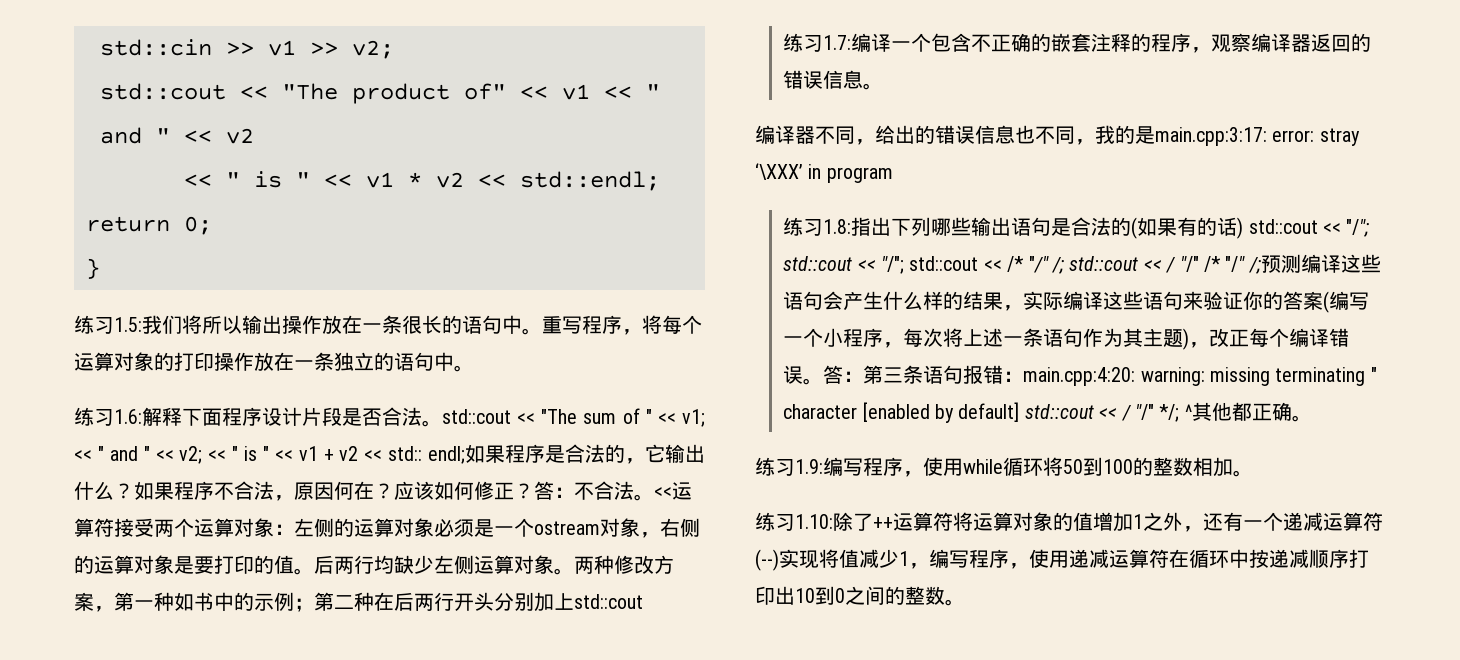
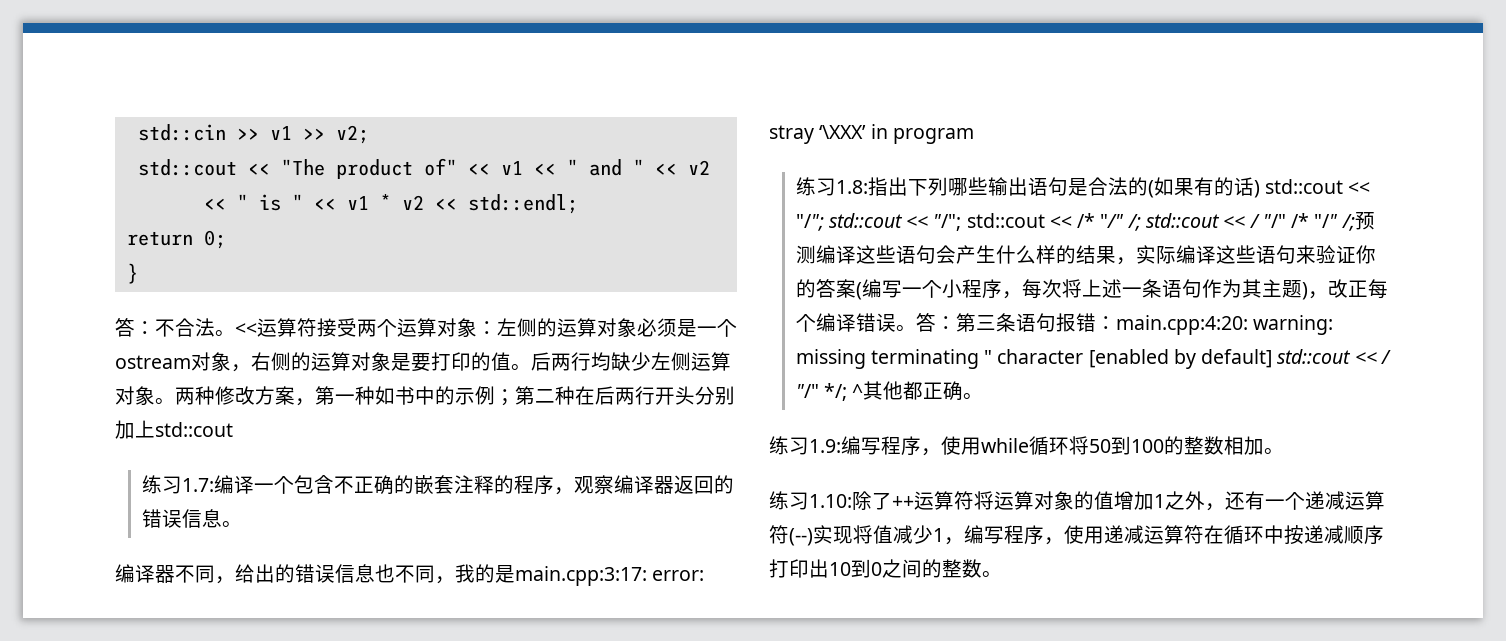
- 练习1.5:我们将所以输出操作放在一条很长的语句中。重写程序，将每个运算对象的打印操作放在一条独立的语句中。
- 练习1.6:解释下面程序设计片段是否合法。std::cout << "The sum of " << v1; << " and " << v2; << " is " << v1 + v2 << std:: endl;如果程序是合法的，它输出什么？如果程序不合法，原因何在？应该如何修正？

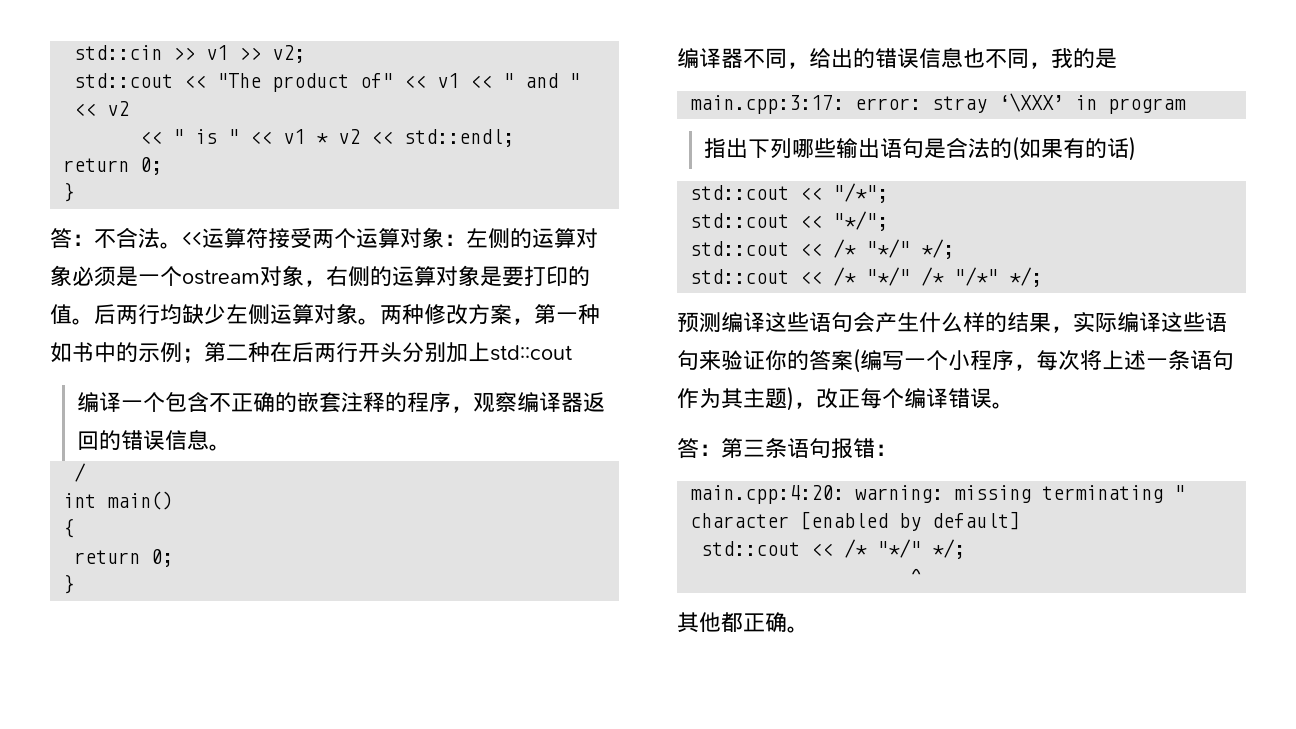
- 练习1.7:编译一个包含不正确的嵌套注释的程序，观察编译器返回的错误信息。
+ 编译一个包含不正确的嵌套注释的程序，观察编译器返回的错误信息。
+ /
+ int main()
+ {
+ return 0;
+ }
- 编译器不同，给出的错误信息也不同，我的是main.cpp:3:17: error: stray ‘\XXX’ in program
+ 编译器不同，给出的错误信息也不同，我的是
+ main.cpp:3:17: error: stray ‘\XXX’ in program
- 练习1.8:指出下列哪些输出语句是合法的(如果有的话) std::cout << "/"; std::cout << "/"; std::cout << /* "/" /; std::cout << / "/" /* "/" /;预测编译这些语句会产生什么样的结果，实际编译这些语句来验证你的答案(编写一个小程序，每次将上述一条语句作为其主题)，改正每个编译错误。答：
+ 指出下列哪些输出语句是合法的(如果有的话)
+ std::cout << "/*";
+ std::cout << "*/";
+ std::cout << /* "*/" */;
+ std::cout << /* "*/" /* "/*" */;
+ 预测编译这些语句会产生什么样的结果，实际编译这些语句来验证你的答案(编写一个小程序，每次将上述一条语句作为其主题)，改正每个编译错误。
+ 答：
- 第三条语句报错：main.cpp:4:20:
+ 第三条语句报错：
+ main.cpp:4:20:
- missing terminating " character [enabled by default] std::cout << / "/" */; ^其他都正确。
+ missing terminating " character [enabled by default]
+ std::cout << /* "*/" */;
+ ^
+ 其他都正确。
- 练习1.9:编写程序，使用while循环将50到100的整数相加。
- 练习1.10:除了++运算符将运算对象的值增加1之外，还有一个递减运算符(--)实现将值减少1，编写程序，使用递减运算符在循环中按递减顺序打印出10到0之间的整数。

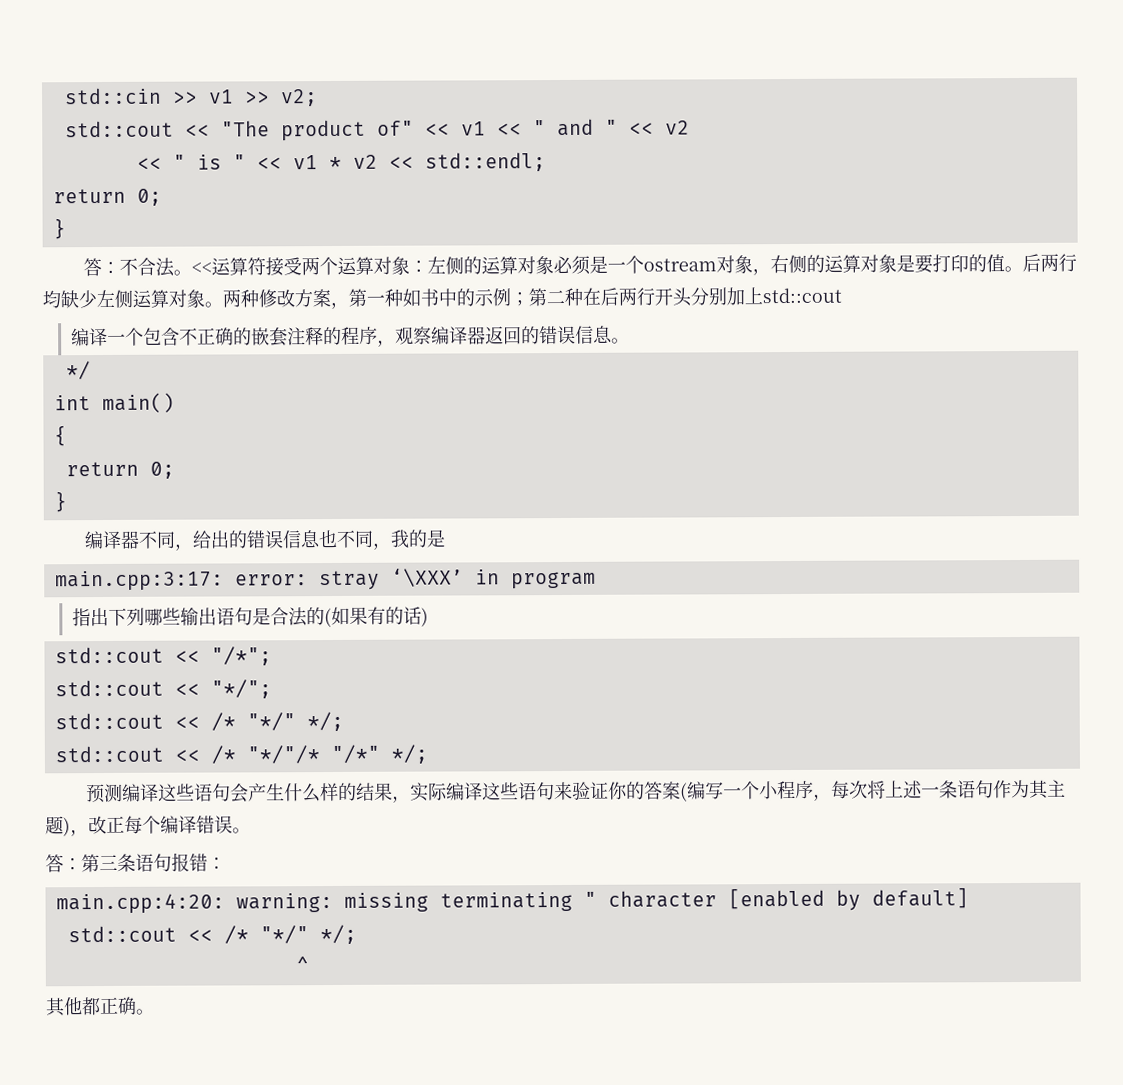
- /
+ */
- std::cout << /* "*/" /* "/*" */;
+ std::cout << /* "*/"/* "/*" */;

